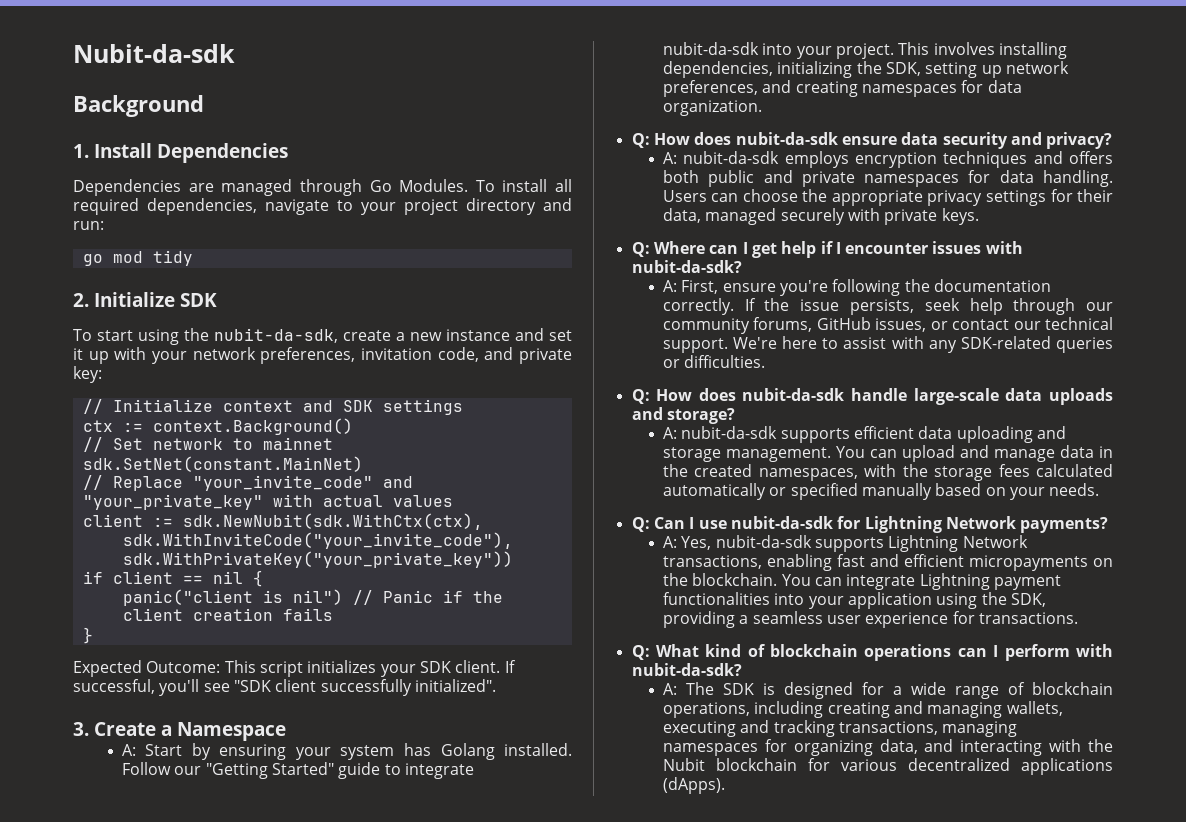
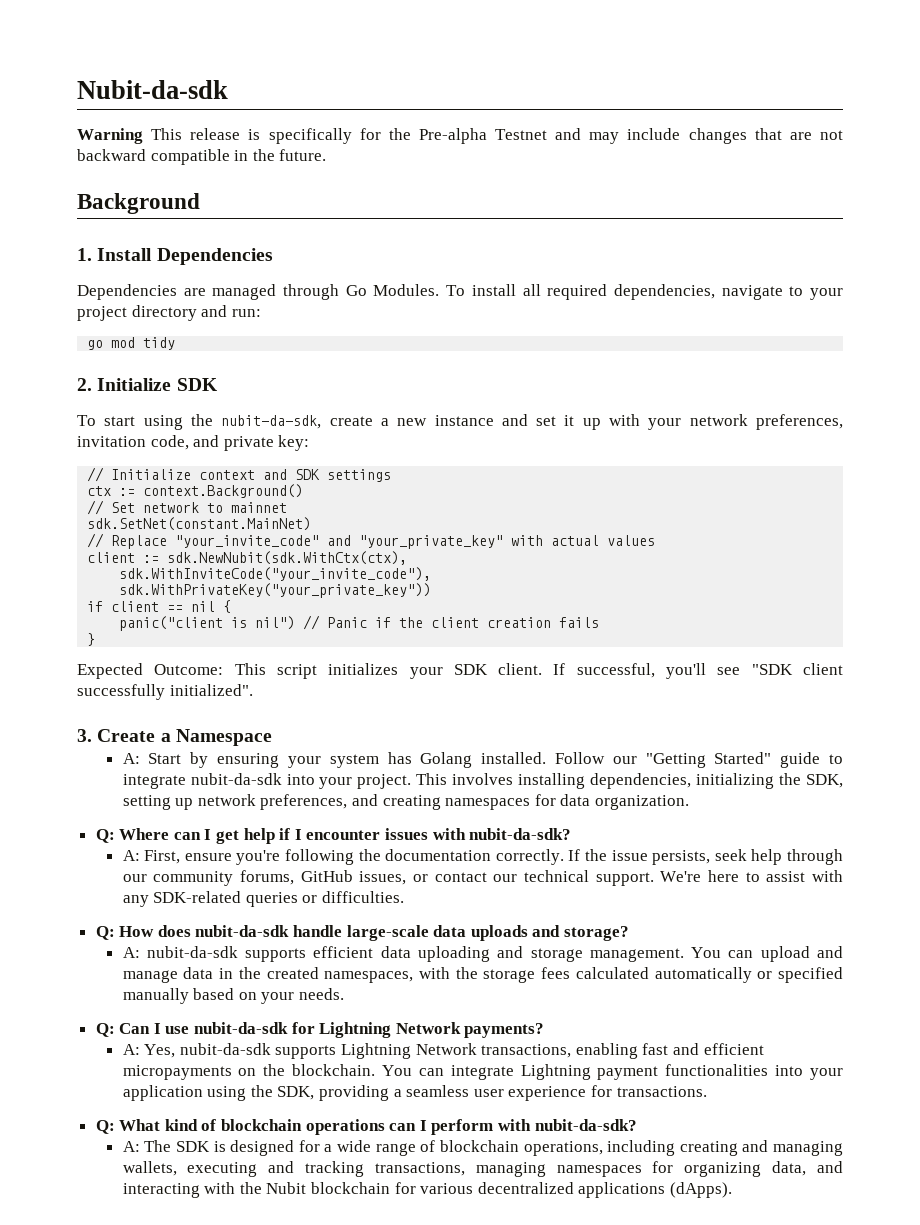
+ Warning This release is specifically for the Pre-alpha Testnet and may include changes that are not backward compatible in the future.
- Q: How does nubit-da-sdk ensure data security and privacy?
- A: nubit-da-sdk employs encryption techniques and offers both public and private namespaces for data handling. Users can choose the appropriate privacy settings for their data, managed securely with private keys.

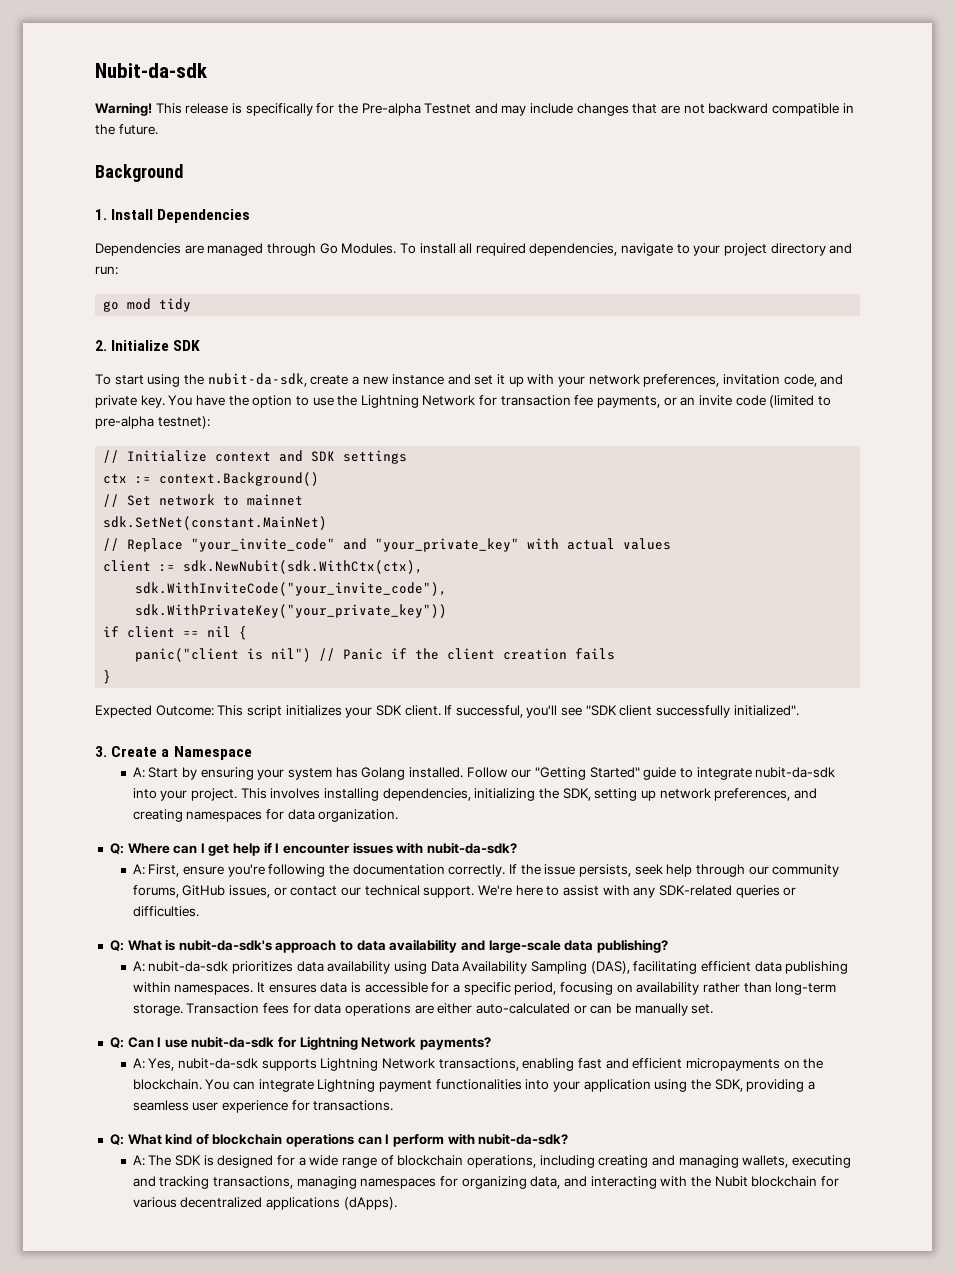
- Warning This release is specifically for the Pre-alpha Testnet and may include changes that are not backward compatible in the future.
+ Warning! This release is specifically for the Pre-alpha Testnet and may include changes that are not backward compatible in the future.
- To start using the nubit-da-sdk, create a new instance and set it up with your network preferences, invitation code, and private key:
+ To start using the nubit-da-sdk, create a new instance and set it up with your network preferences, invitation code, and private key. You have the option to use the Lightning Network for transaction fee payments, or an invite code (limited to pre-alpha testnet):
- Q: How does nubit-da-sdk handle large-scale data uploads and storage?
- A: nubit-da-sdk supports efficient data uploading and storage management. You can upload and manage data in the created namespaces, with the storage fees calculated automatically or specified manually based on your needs.
+ Q: What is nubit-da-sdk's approach to data availability and large-scale data publishing?
+ A: nubit-da-sdk prioritizes data availability using Data Availability Sampling (DAS), facilitating efficient data publishing within namespaces. It ensures data is accessible for a specific period, focusing on availability rather than long-term storage. Transaction fees for data operations are either auto-calculated or can be manually set.

